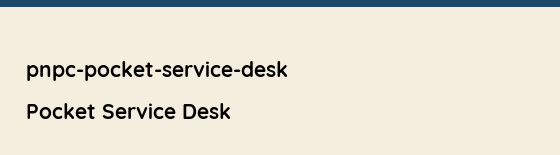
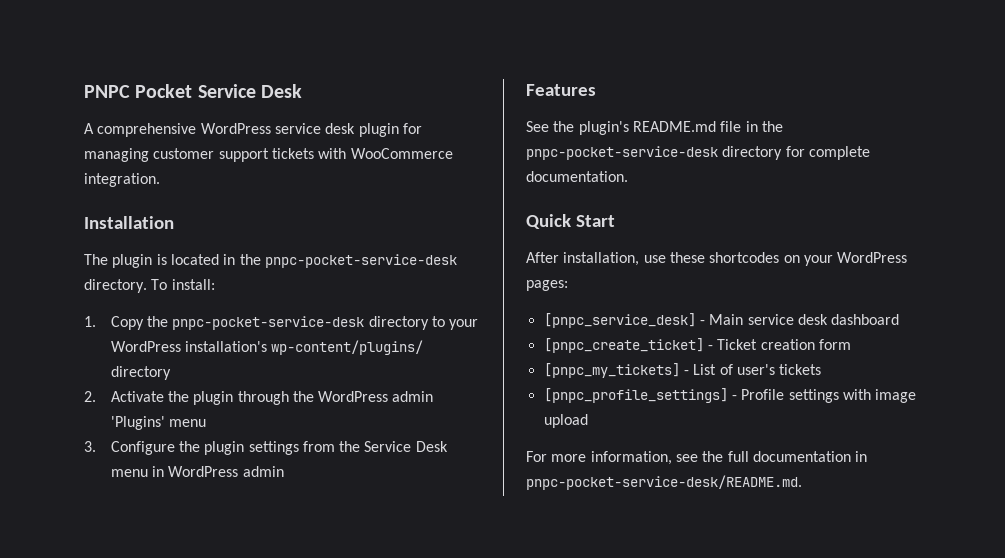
- pnpc-pocket-service-desk
- Pocket Service Desk
+ PNPC Pocket Service Desk
+ A comprehensive WordPress service desk plugin for managing customer support tickets with WooCommerce integration.
+ Installation
+ The plugin is located in the pnpc-pocket-service-desk directory. To install:
+ 1. Copy the pnpc-pocket-service-desk directory to your WordPress installation's wp-content/plugins/ directory
+ 2. Activate the plugin through the WordPress admin 'Plugins' menu
+ 3. Configure the plugin settings from the Service Desk menu in WordPress admin
+ Features
+ See the plugin's README.md file in the pnpc-pocket-service-desk directory for complete documentation.
+ Quick Start
+ After installation, use these shortcodes on your WordPress pages:
+ [pnpc_service_desk] - Main service desk dashboard
+ [pnpc_create_ticket] - Ticket creation form
+ [pnpc_my_tickets] - List of user's tickets
+ [pnpc_profile_settings] - Profile settings with image upload
+ For more information, see the full documentation in pnpc-pocket-service-desk/README.md.

